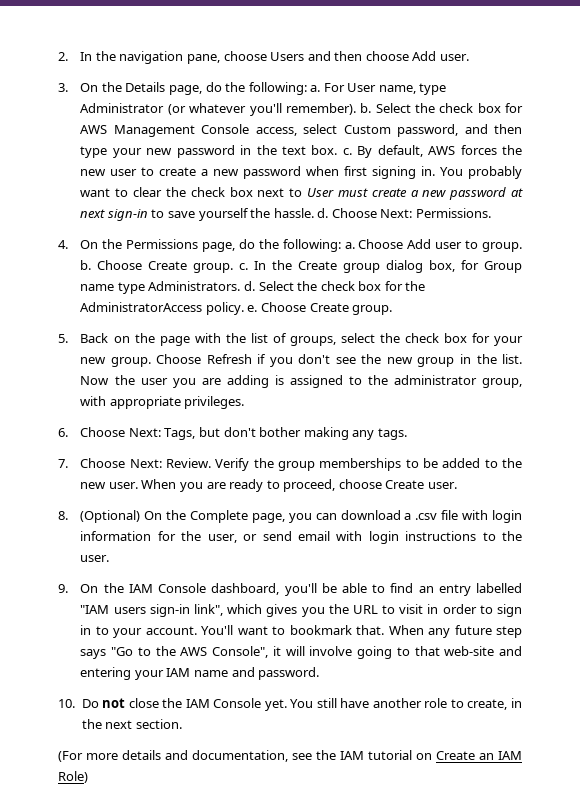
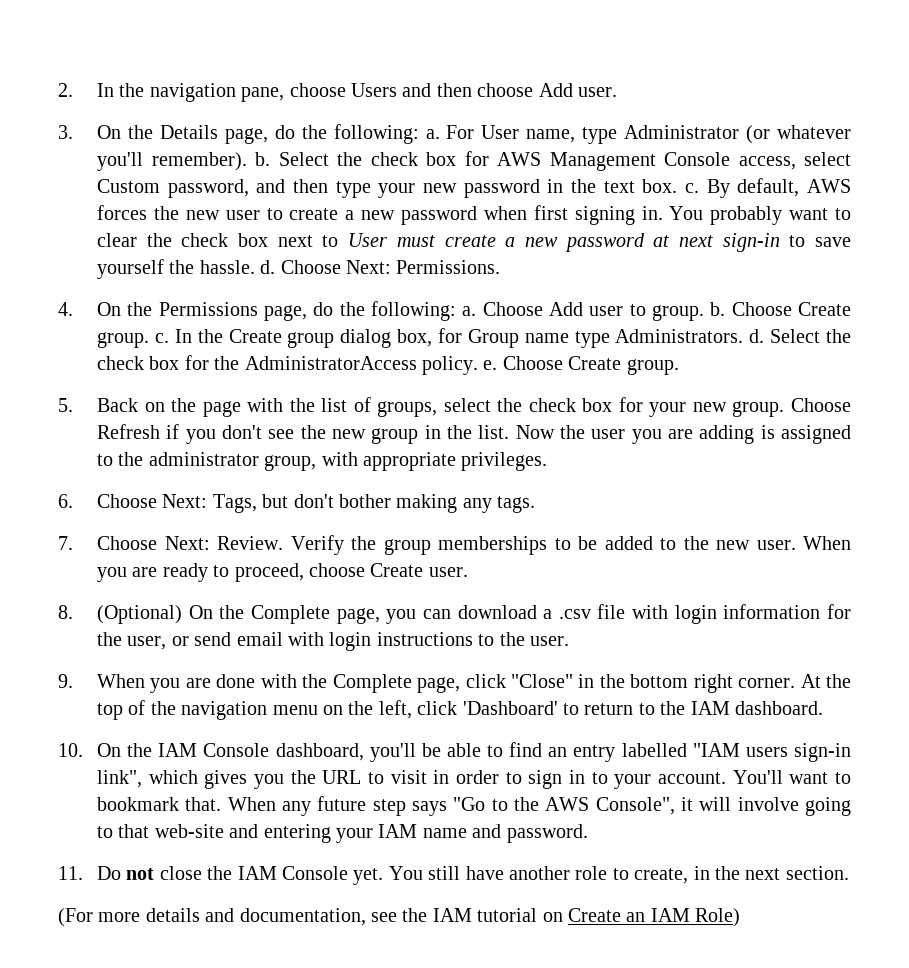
- 9. On the IAM Console dashboard, you'll be able to find an entry labelled "IAM users sign-in link", which gives you the URL to visit in order to sign in to your account.
+ 9. When you are done with the Complete page, click "Close" in the bottom right corner. At the top of the navigation menu on the left, click 'Dashboard' to return to the IAM dashboard.
+ 10. On the IAM Console dashboard, you'll be able to find an entry labelled "IAM users sign-in link", which gives you the URL to visit in order to sign in to your account.
- 10. Do not close the IAM Console yet.
+ 11. Do not close the IAM Console yet.

